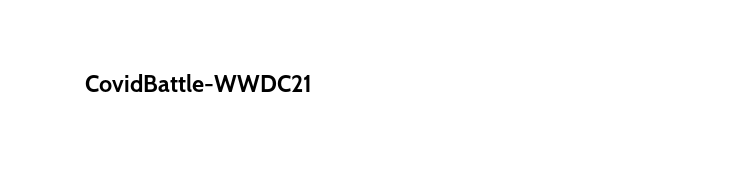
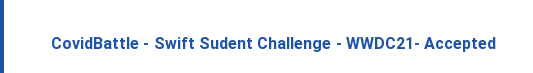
- CovidBattle-WWDC21
+ CovidBattle - Swift Sudent Challenge - WWDC21- Accepted

